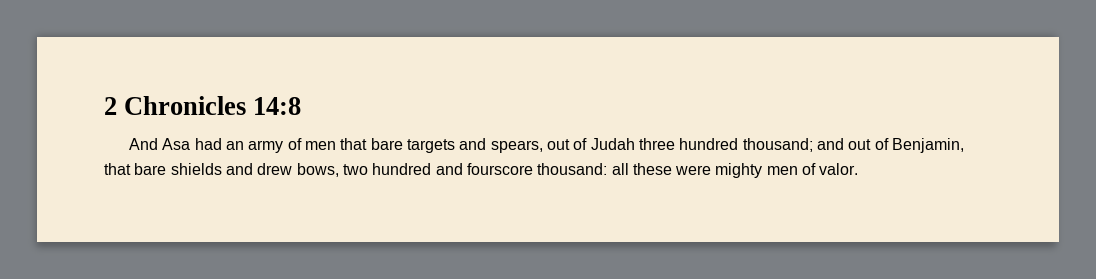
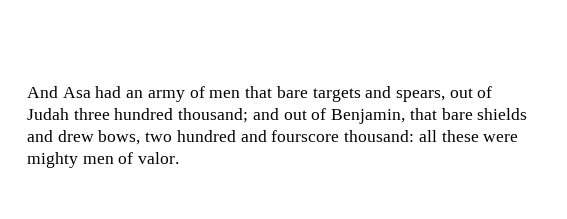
- 2 Chronicles 14:8

